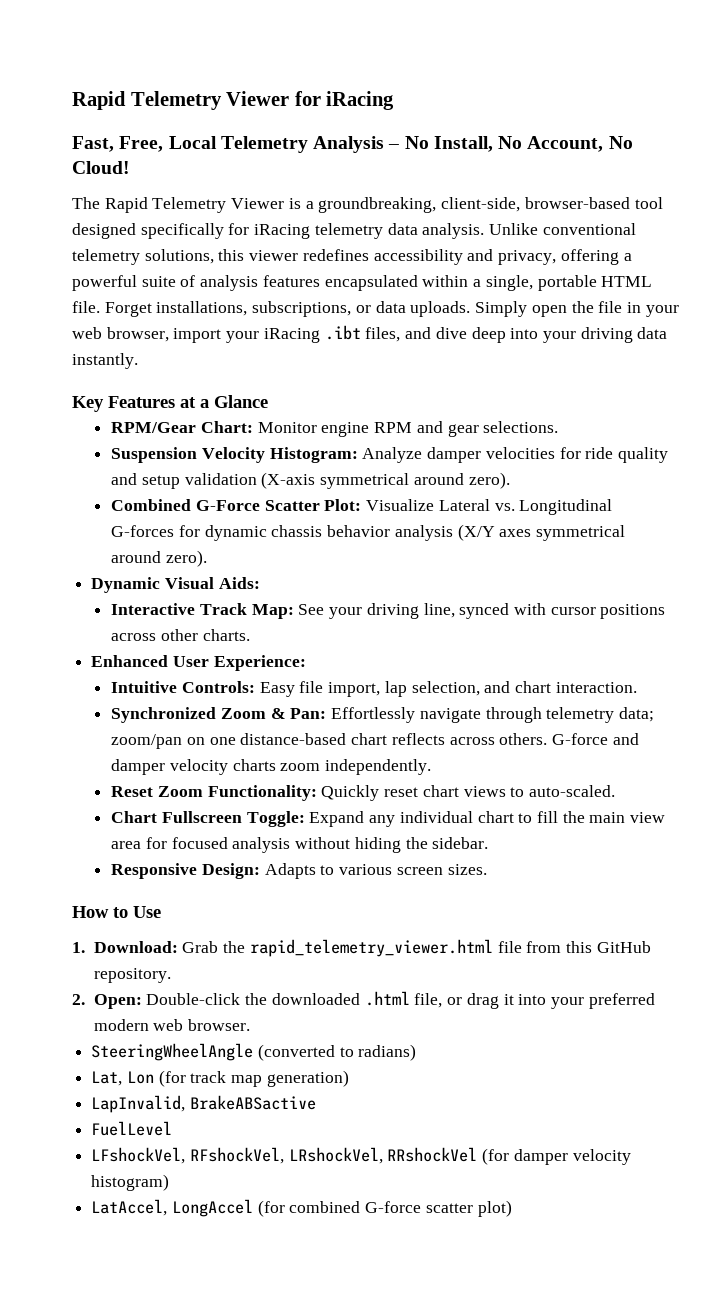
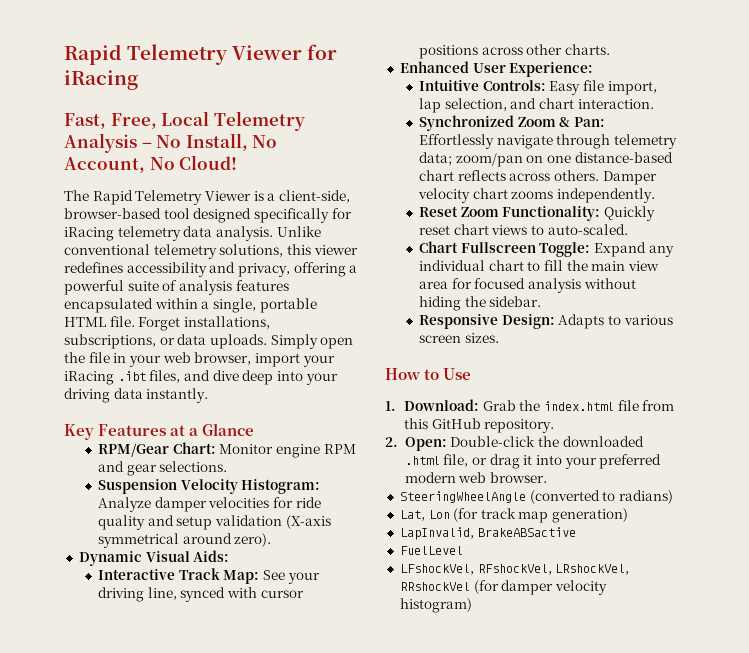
- The Rapid Telemetry Viewer is a groundbreaking, client-side, browser-based tool designed specifically for iRacing telemetry data analysis.
+ The Rapid Telemetry Viewer is a client-side, browser-based tool designed specifically for iRacing telemetry data analysis.
- Combined G-Force Scatter Plot: Visualize Lateral vs. Longitudinal G-forces for dynamic chassis behavior analysis (X/Y axes symmetrical around zero).
- G-force and damper velocity charts zoom independently.
+ Damper velocity chart zooms independently.
- 1. Download: Grab the rapid_telemetry_viewer.html file from this GitHub repository.
+ 1. Download: Grab the index.html file from this GitHub repository.
- LatAccel, LongAccel (for combined G-force scatter plot)

